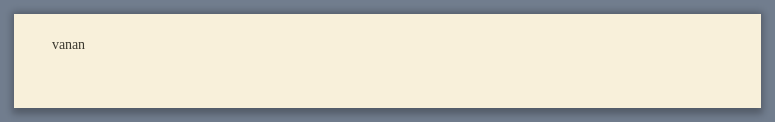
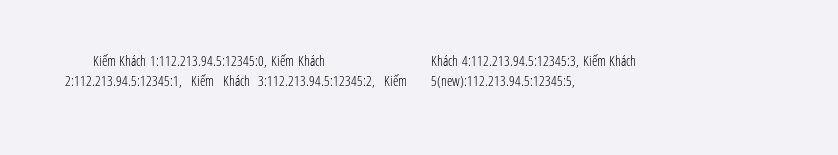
- vanan
+ Kiếm Khách 1:112.213.94.5:12345:0, Kiếm Khách 2:112.213.94.5:12345:1, Kiếm Khách 3:112.213.94.5:12345:2, Kiếm Khách 4:112.213.94.5:12345:3, Kiếm Khách 5(new):112.213.94.5:12345:5,

